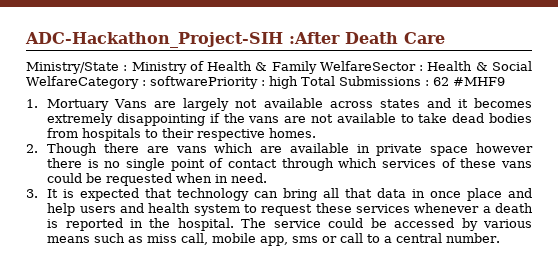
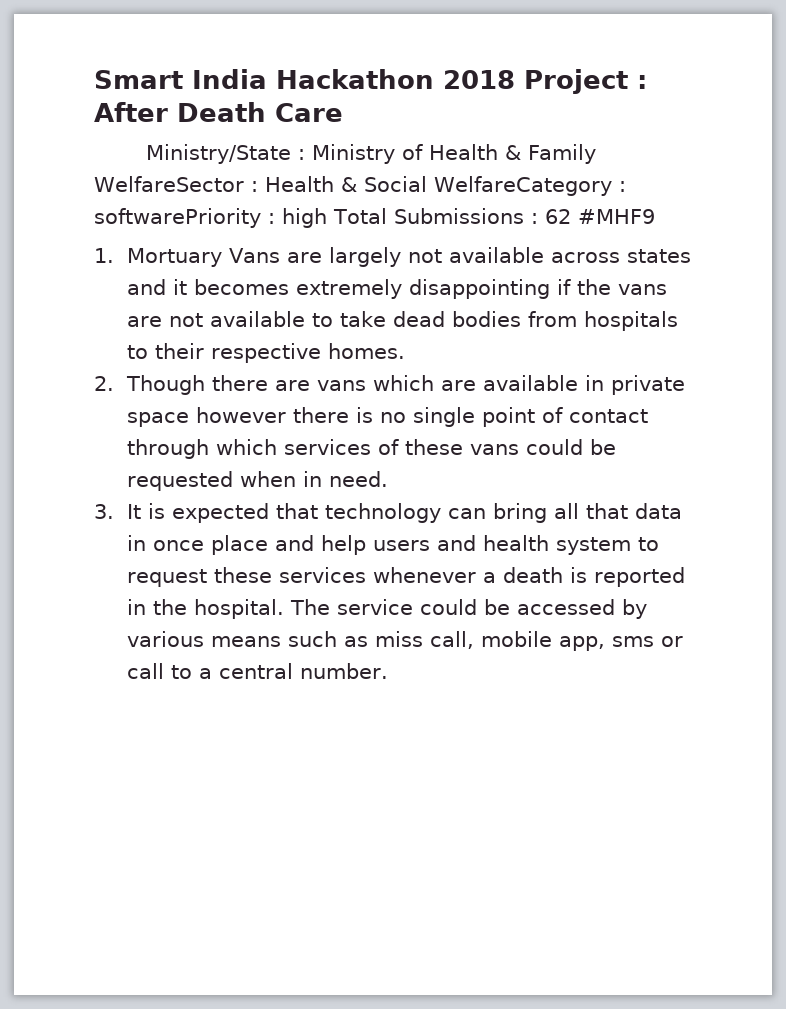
- ADC-Hackathon_Project-SIH :After Death Care
+ Smart India Hackathon 2018 Project : After Death Care

